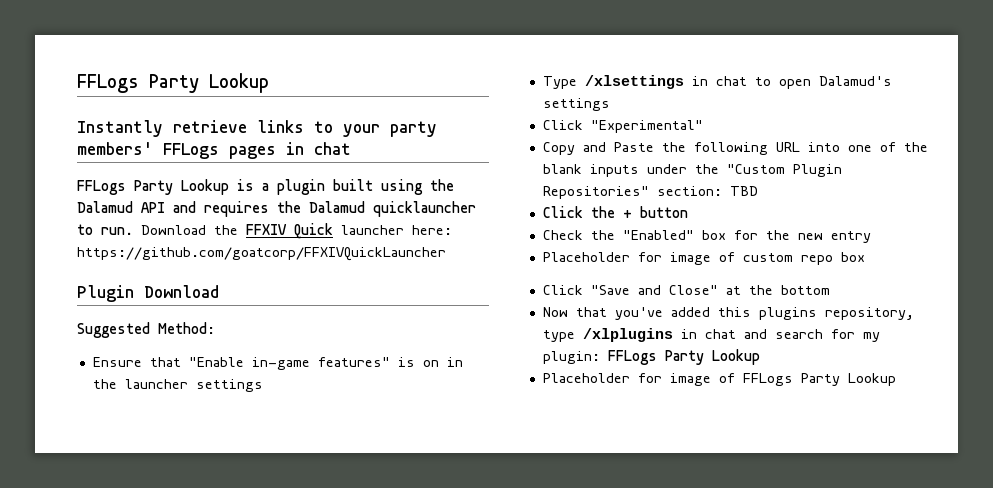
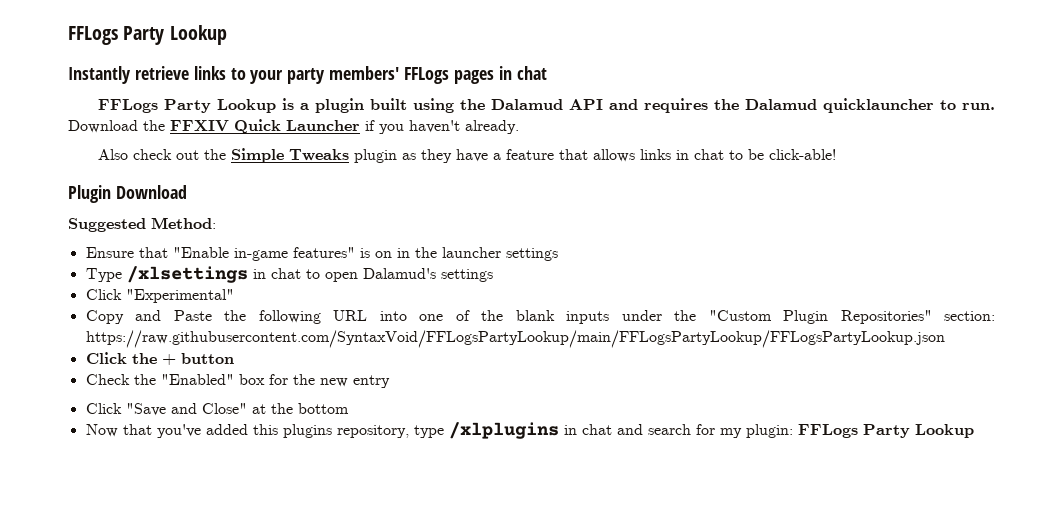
- Download the FFXIV Quick launcher here: https://github.com/goatcorp/FFXIVQuickLauncher
+ Download the FFXIV Quick Launcher if you haven't already.
+ Also check out the Simple Tweaks plugin as they have a feature that allows links in chat to be click-able!
- Copy and Paste the following URL into one of the blank inputs under the "Custom Plugin Repositories" section: TBD
+ Copy and Paste the following URL into one of the blank inputs under the "Custom Plugin Repositories" section: https://raw.githubusercontent.com/SyntaxVoid/FFLogsPartyLookup/main/FFLogsPartyLookup/FFLogsPartyLookup.json
- Placeholder for image of custom repo box
- Placeholder for image of FFLogs Party Lookup

